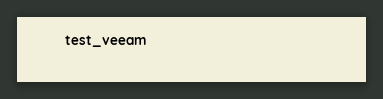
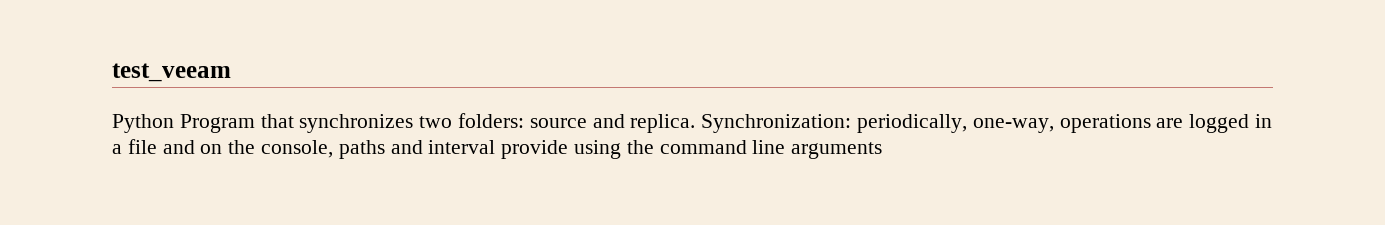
+ Python Program that synchronizes two folders: source and replica. Synchronization: periodically, one-way, operations are logged in a file and on the console, paths and interval provide using the command line arguments

